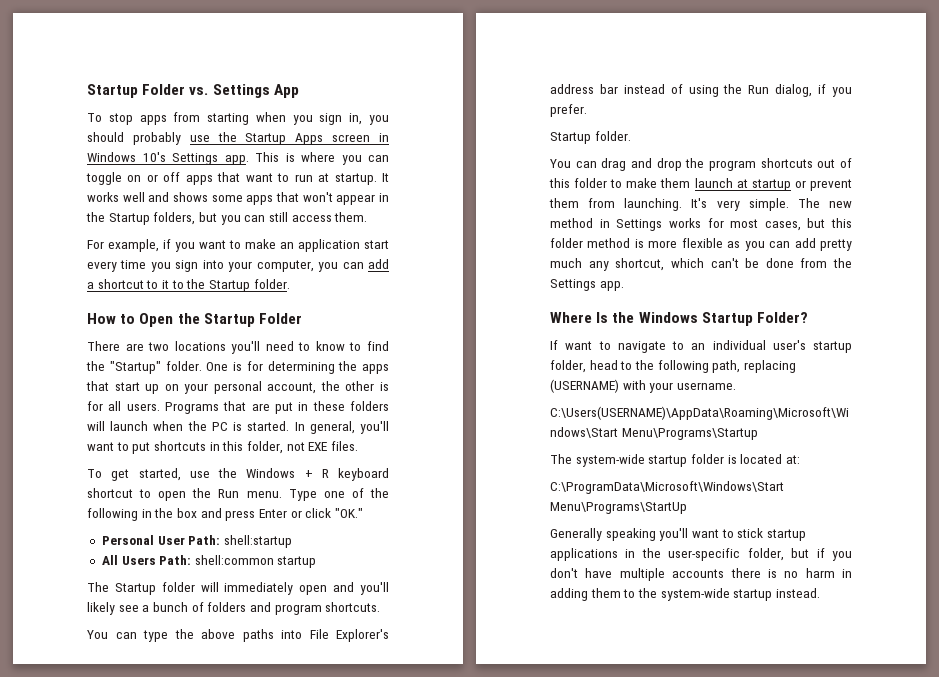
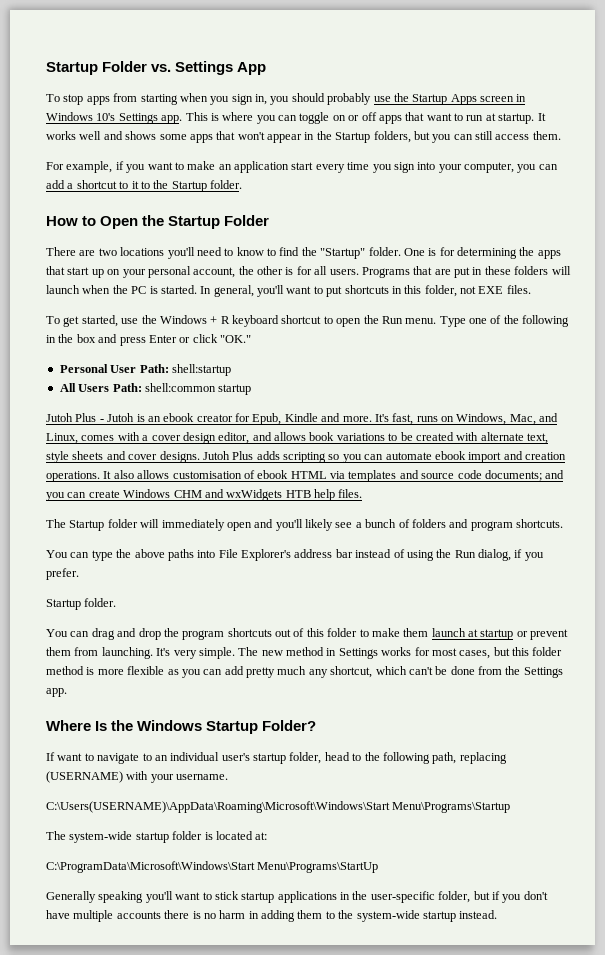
+ Jutoh Plus - Jutoh is an ebook creator for Epub, Kindle and more. It's fast, runs on Windows, Mac, and Linux, comes with a cover design editor, and allows book variations to be created with alternate text, style sheets and cover designs. Jutoh Plus adds scripting so you can automate ebook import and creation operations. It also allows customisation of ebook HTML via templates and source code documents; and you can create Windows CHM and wxWidgets HTB help files.

